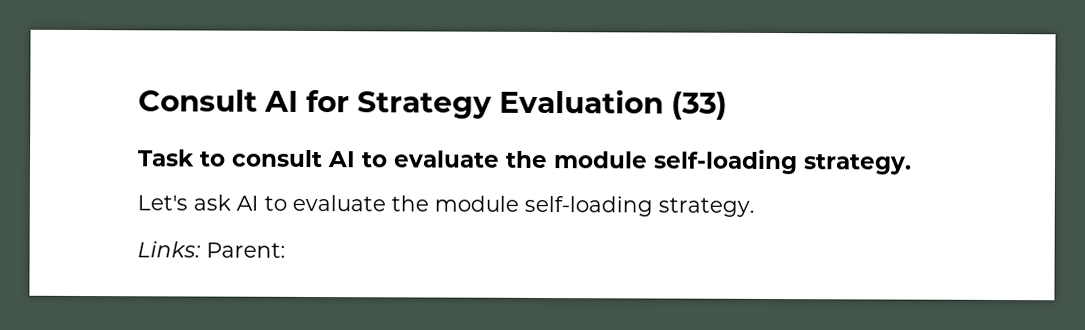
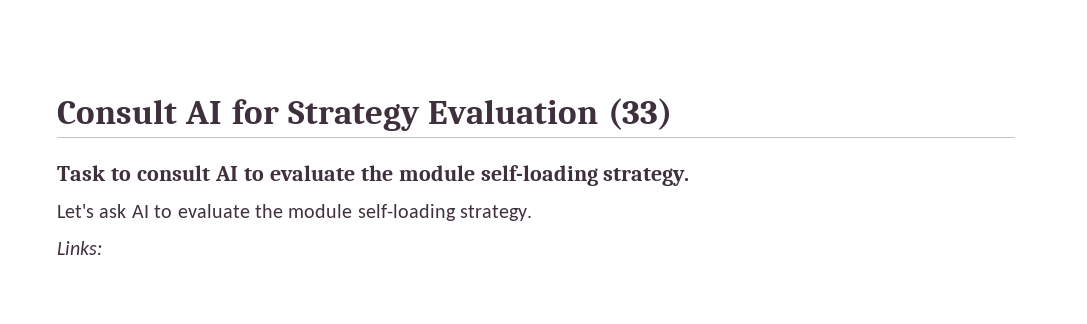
- Links: Parent:
+ Links:

